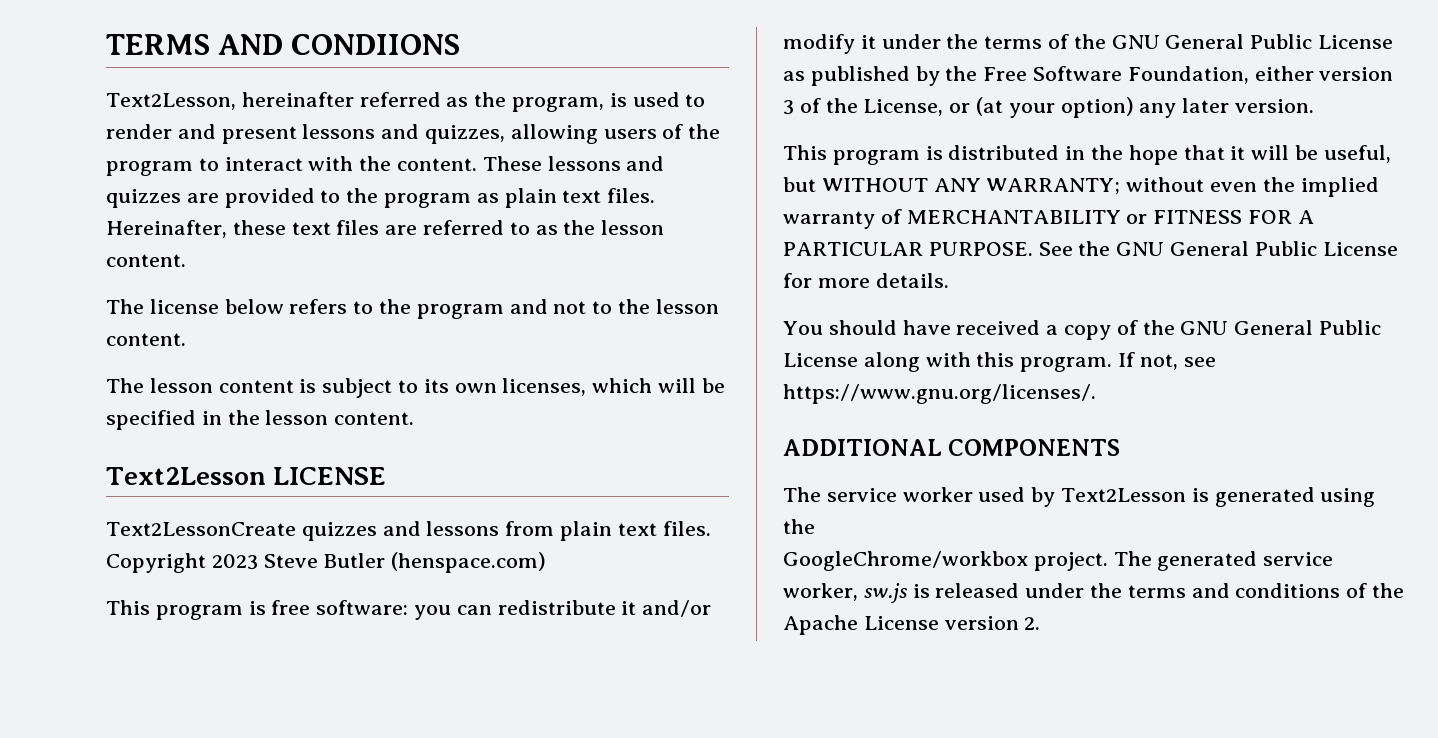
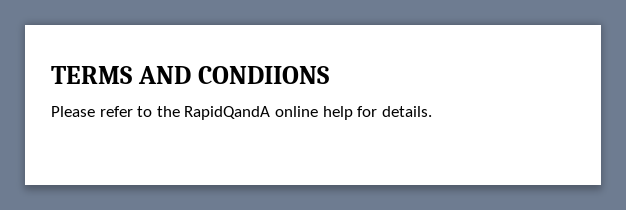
- Text2Lesson, hereinafter referred as the program, is used to render and present lessons and quizzes, allowing users of the program to interact with the content. These lessons and quizzes are provided to the program as plain text files. Hereinafter, these text files are referred to as the lesson content.
- The license below refers to the program and not to the lesson content.
- The lesson content is subject to its own licenses, which will be specified in the lesson content.
- Text2Lesson LICENSE
- Text2LessonCreate quizzes and lessons from plain text files. Copyright 2023 Steve Butler (henspace.com)
- This program is free software: you can redistribute it and/or modify it under the terms of the GNU General Public License as published by the Free Software Foundation, either version 3 of the License, or (at your option) any later version.
- This program is distributed in the hope that it will be useful, but WITHOUT ANY WARRANTY; without even the implied warranty of MERCHANTABILITY or FITNESS FOR A PARTICULAR PURPOSE. See the GNU General Public License for more details.
- You should have received a copy of the GNU General Public License along with this program. If not, see https://www.gnu.org/licenses/.
- ADDITIONAL COMPONENTS
- The service worker used by Text2Lesson is generated using the
- GoogleChrome/workbox project. The generated service worker, sw.js is released under the terms and conditions of the Apache License version 2.
+ Please refer to the RapidQandA online help for details.

